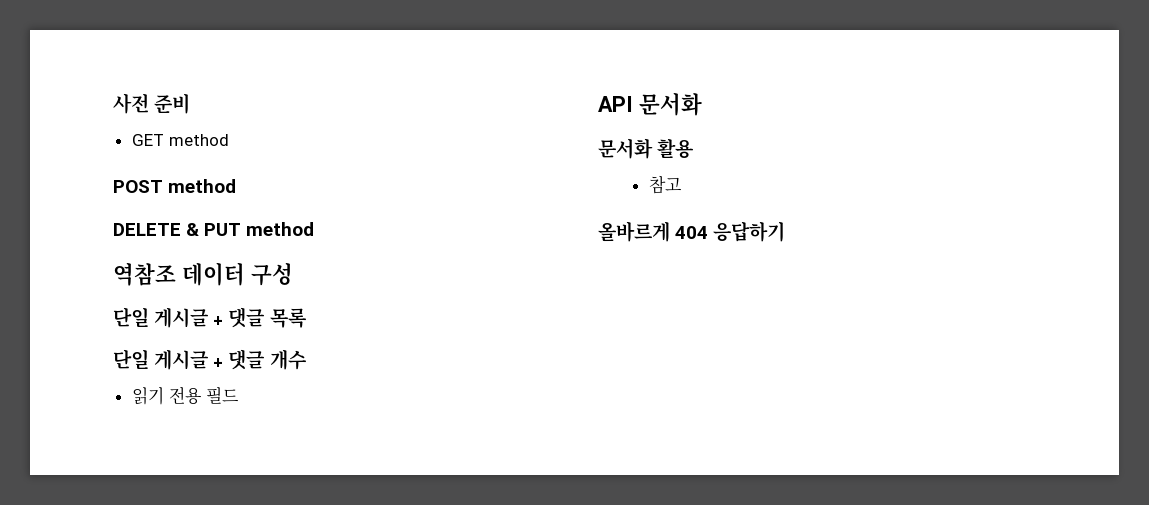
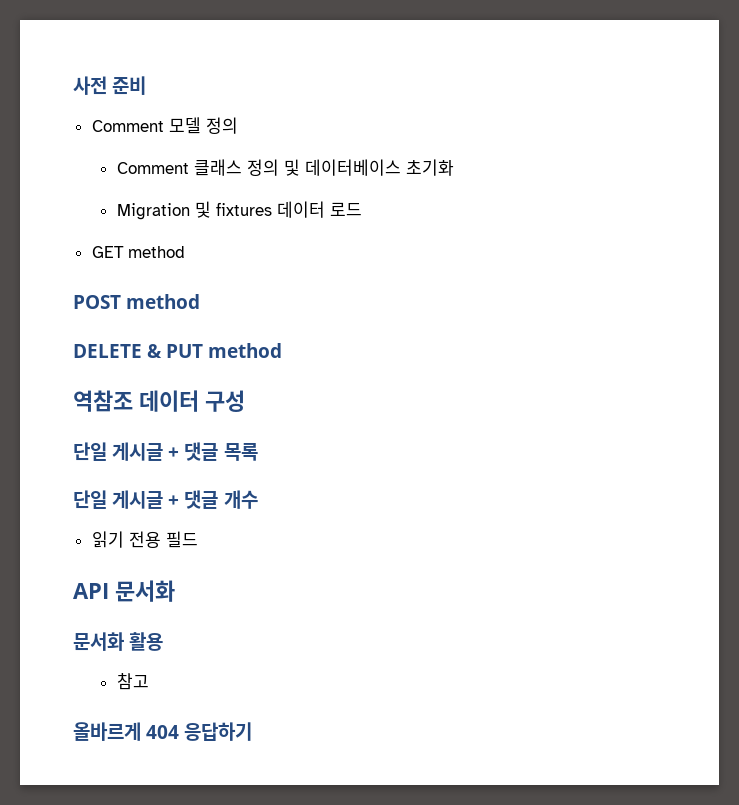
+ Comment 모델 정의
+ Comment 클래스 정의 및 데이터베이스 초기화
+ Migration 및 fixtures 데이터 로드

